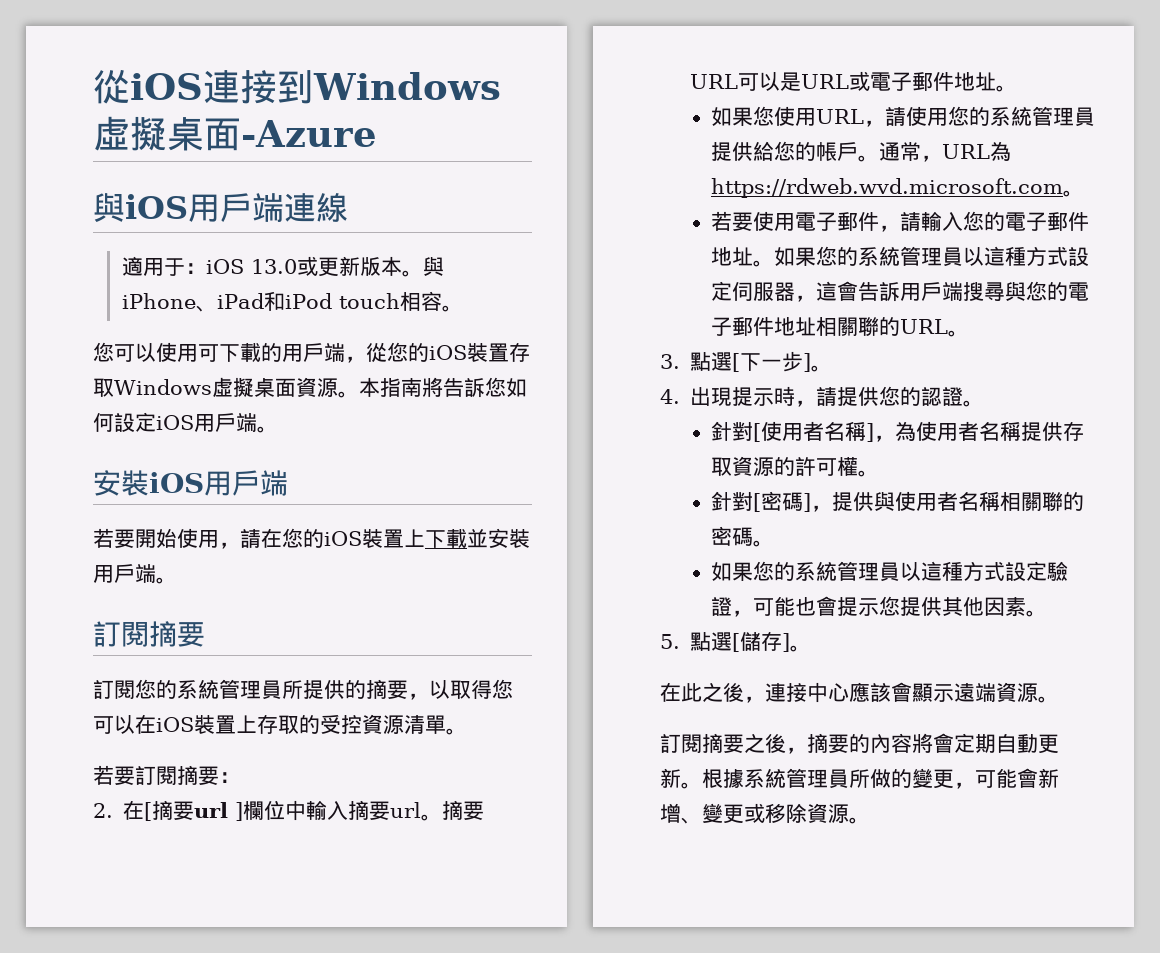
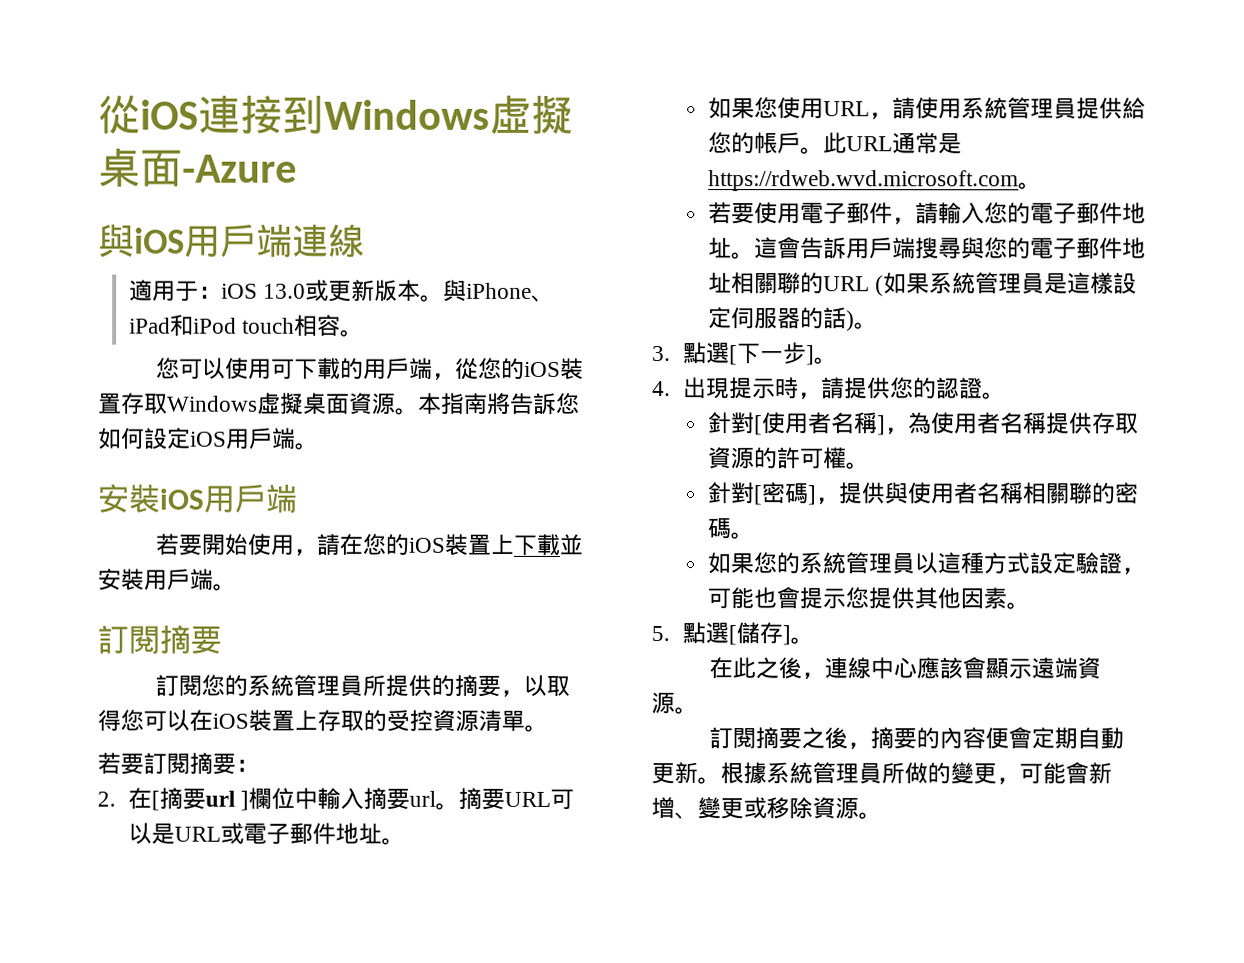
- 如果您使用URL，請使用您的系統管理員提供給您的帳戶。
+ 如果您使用URL，請使用系統管理員提供給您的帳戶。
- 通常，URL為https://rdweb.wvd.microsoft.com。
+ 此URL通常是https://rdweb.wvd.microsoft.com。
- 如果您的系統管理員以這種方式設定伺服器，這會告訴用戶端搜尋與您的電子郵件地址相關聯的URL。
+ 這會告訴用戶端搜尋與您的電子郵件地址相關聯的URL (如果系統管理員是這樣設定伺服器的話)。
- 在此之後，連接中心應該會顯示遠端資源。
+ 在此之後，連線中心應該會顯示遠端資源。
- 訂閱摘要之後，摘要的內容將會定期自動更新。
+ 訂閱摘要之後，摘要的內容便會定期自動更新。

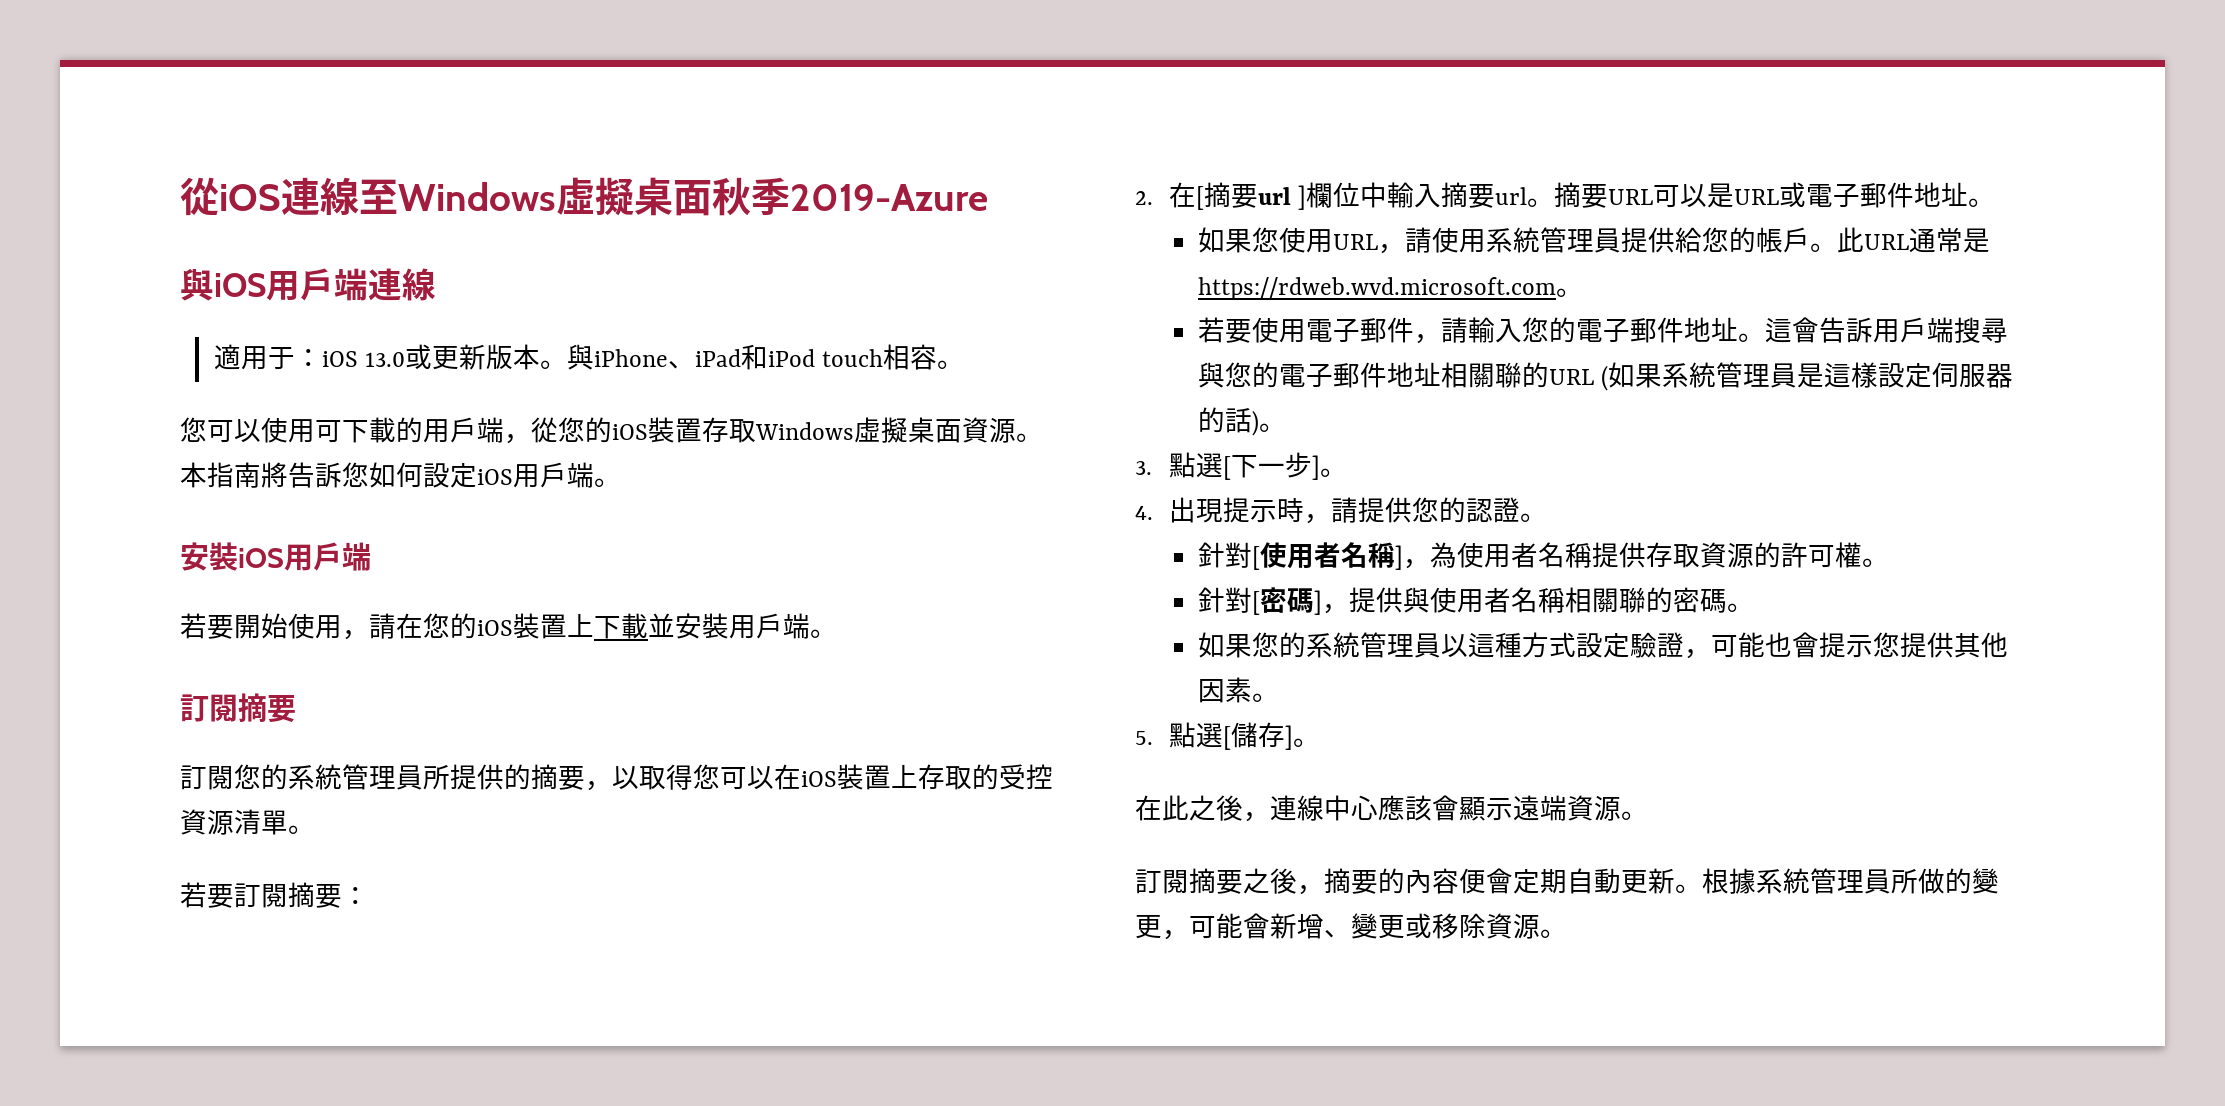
- 從iOS連接到Windows虛擬桌面-Azure
+ 從iOS連線至Windows虛擬桌面秋季2019-Azure

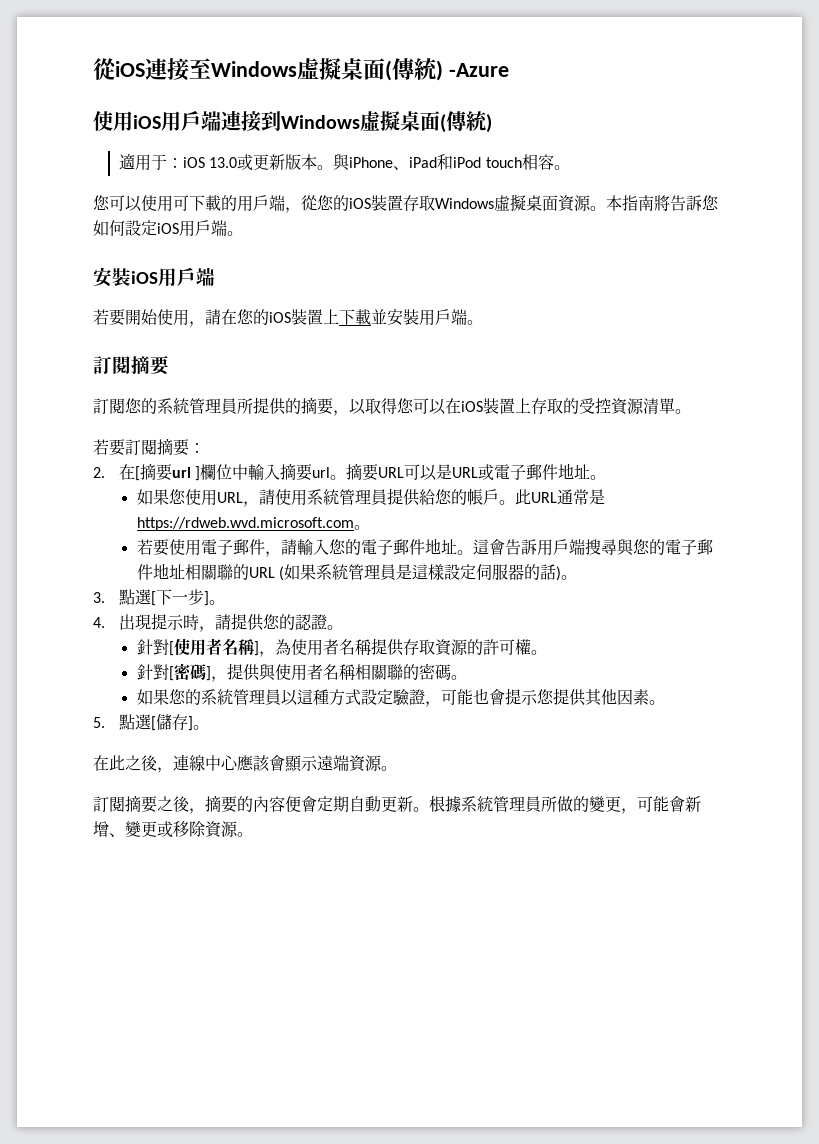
- 從iOS連線至Windows虛擬桌面秋季2019-Azure
- 與iOS用戶端連線
+ 從iOS連接至Windows虛擬桌面(傳統) -Azure
+ 使用iOS用戶端連接到Windows虛擬桌面(傳統)

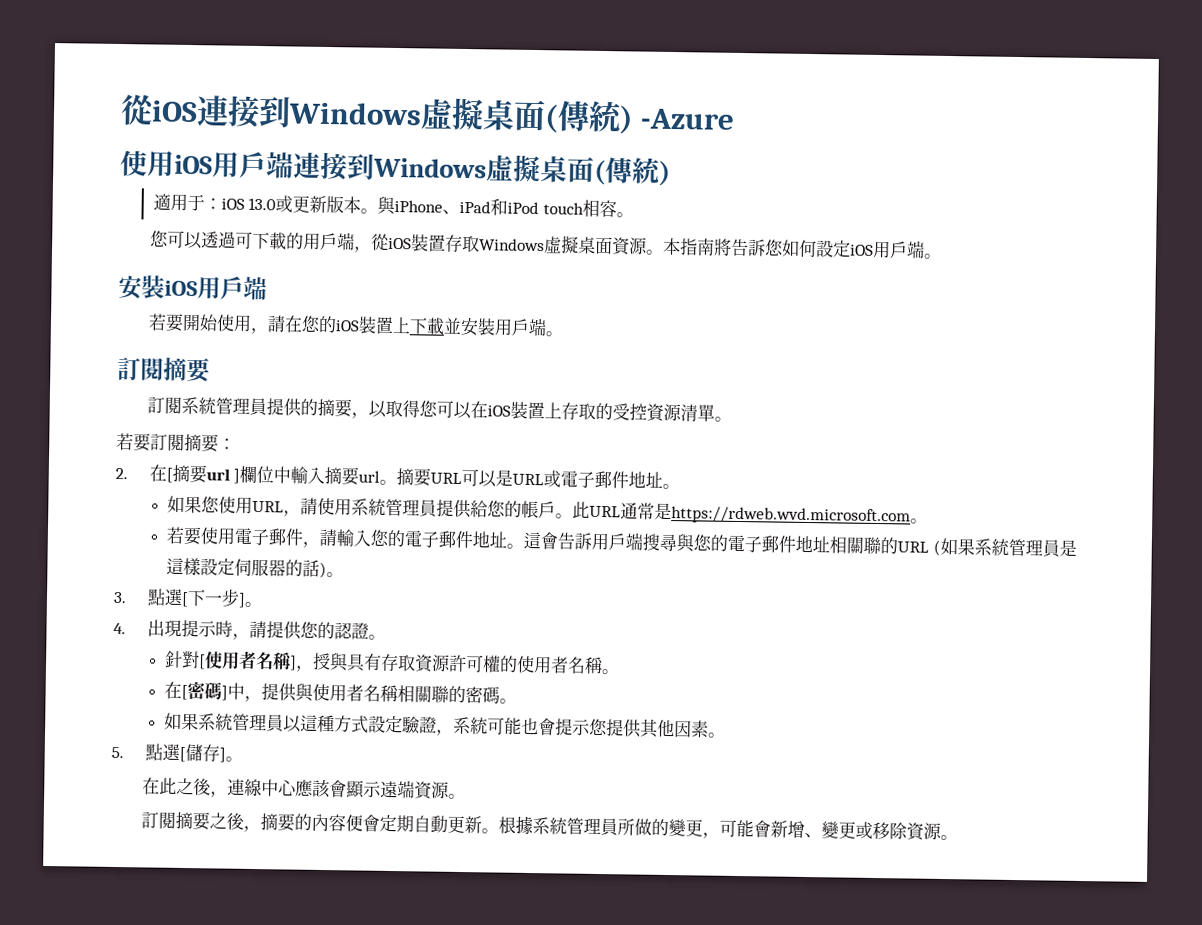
- 從iOS連接至Windows虛擬桌面(傳統) -Azure
+ 從iOS連接到Windows虛擬桌面(傳統) -Azure
- 您可以使用可下載的用戶端，從您的iOS裝置存取Windows虛擬桌面資源。
+ 您可以透過可下載的用戶端，從iOS裝置存取Windows虛擬桌面資源。
- 訂閱您的系統管理員所提供的摘要，以取得您可以在iOS裝置上存取的受控資源清單。
+ 訂閱系統管理員提供的摘要，以取得您可以在iOS裝置上存取的受控資源清單。
- 針對[使用者名稱]，為使用者名稱提供存取資源的許可權。
- 針對[密碼]，提供與使用者名稱相關聯的密碼。
+ 針對[使用者名稱]，授與具有存取資源許可權的使用者名稱。
+ 在[密碼]中，提供與使用者名稱相關聯的密碼。
- 如果您的系統管理員以這種方式設定驗證，可能也會提示您提供其他因素。
+ 如果系統管理員以這種方式設定驗證，系統可能也會提示您提供其他因素。

